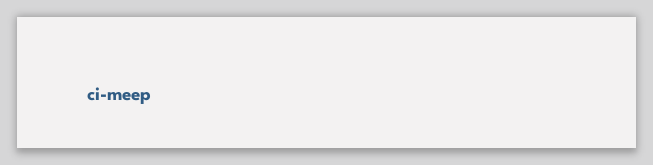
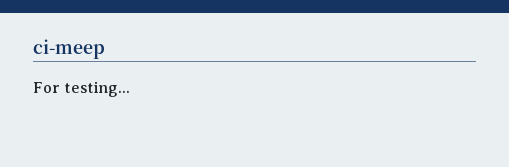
+ For testing...

